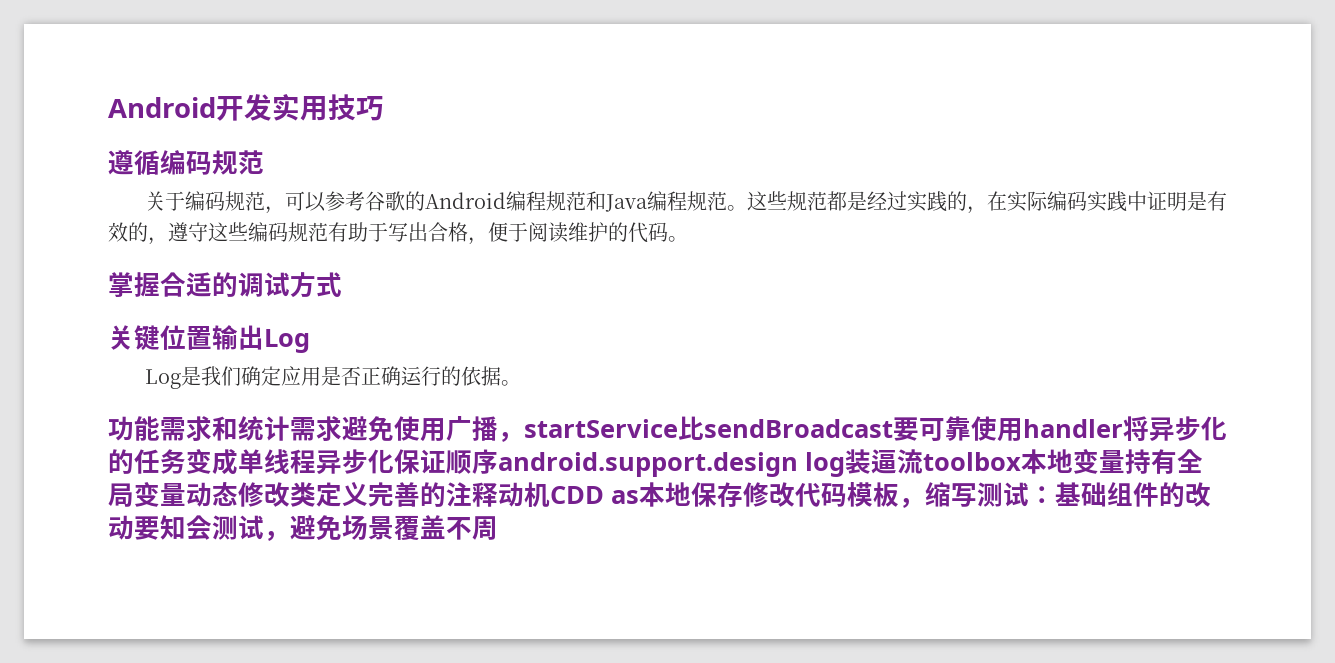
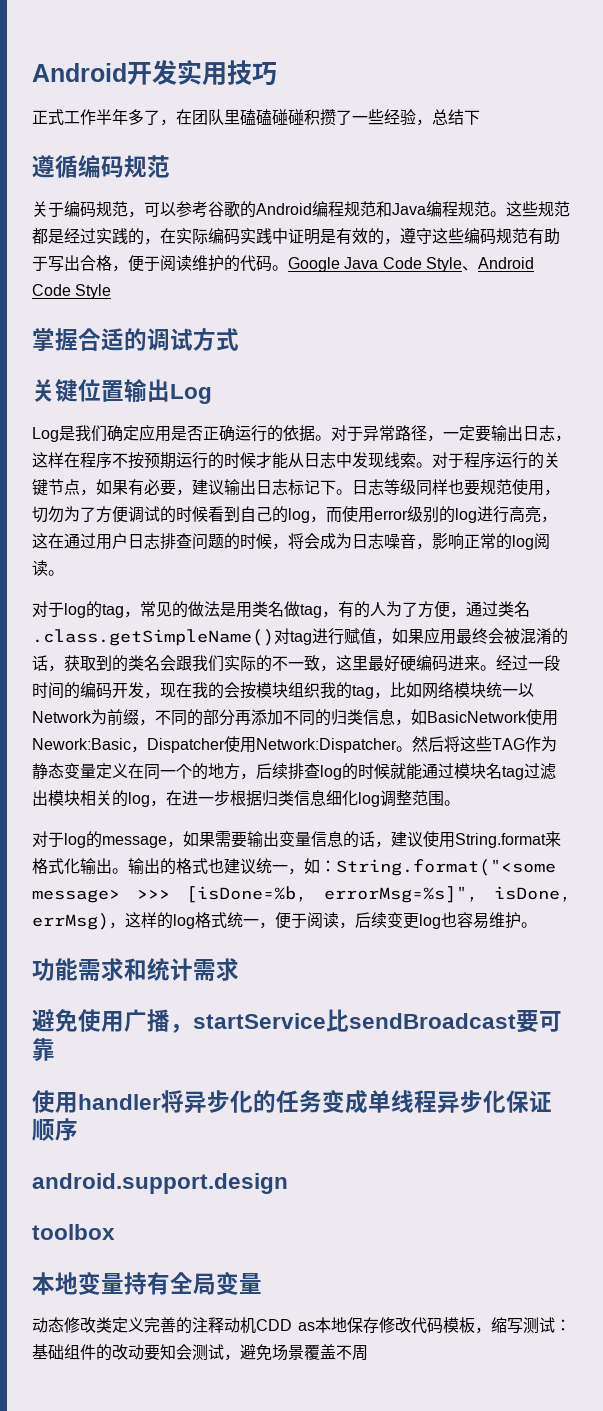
+ 正式工作半年多了，在团队里磕磕碰碰积攒了一些经验，总结下
+ Google Java Code Style、Android Code Style
+ 对于异常路径，一定要输出日志，这样在程序不按预期运行的时候才能从日志中发现线索。对于程序运行的关键节点，如果有必要，建议输出日志标记下。日志等级同样也要规范使用，切勿为了方便调试的时候看到自己的log，而使用error级别的log进行高亮，这在通过用户日志排查问题的时候，将会成为日志噪音，影响正常的log阅读。
+ 对于log的tag，常见的做法是用类名做tag，有的人为了方便，通过类名.class.getSimpleName()对tag进行赋值，如果应用最终会被混淆的话，获取到的类名会跟我们实际的不一致，这里最好硬编码进来。经过一段时间的编码开发，现在我的会按模块组织我的tag，比如网络模块统一以Network为前缀，不同的部分再添加不同的归类信息，如BasicNetwork使用Nework:Basic，Dispatcher使用Network:Dispatcher。然后将这些TAG作为静态变量定义在同一个的地方，后续排查log的时候就能通过模块名tag过滤出模块相关的log，在进一步根据归类信息细化log调整范围。
+ 对于log的message，如果需要输出变量信息的话，建议使用String.format来格式化输出。输出的格式也建议统一，如：String.format("<some message> >>> [isDone=%b, errorMsg=%s]", isDone, errMsg)，这样的log格式统一，便于阅读，后续变更log也容易维护。
- 功能需求和统计需求避免使用广播，startService比sendBroadcast要可靠使用handler将异步化的任务变成单线程异步化保证顺序android.support.design log装逼流toolbox本地变量持有全局变量动态修改类定义完善的注释动机CDD as本地保存修改代码模板，缩写测试：基础组件的改动要知会测试，避免场景覆盖不周
+ 功能需求和统计需求
+ 避免使用广播，startService比sendBroadcast要可靠
+ 使用handler将异步化的任务变成单线程异步化保证顺序
+ android.support.design
+ toolbox
+ 本地变量持有全局变量
+ 动态修改类定义完善的注释动机CDD as本地保存修改代码模板，缩写测试：基础组件的改动要知会测试，避免场景覆盖不周

